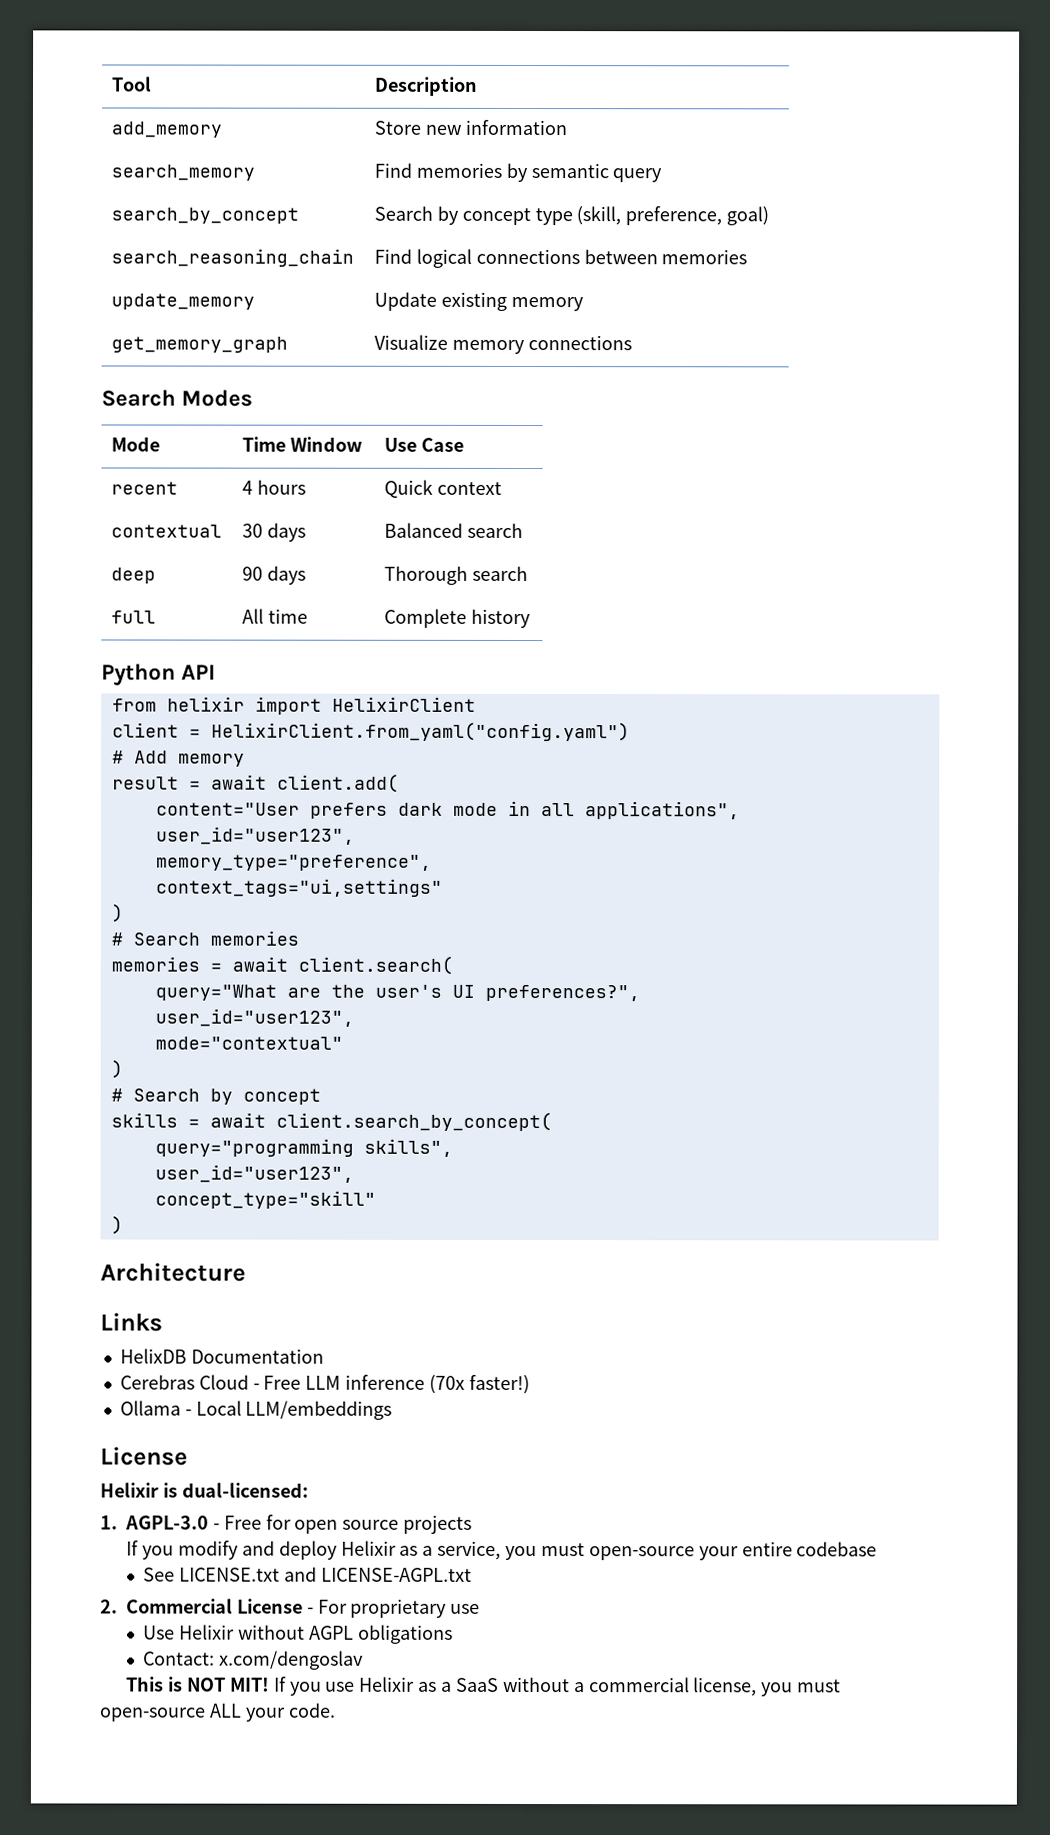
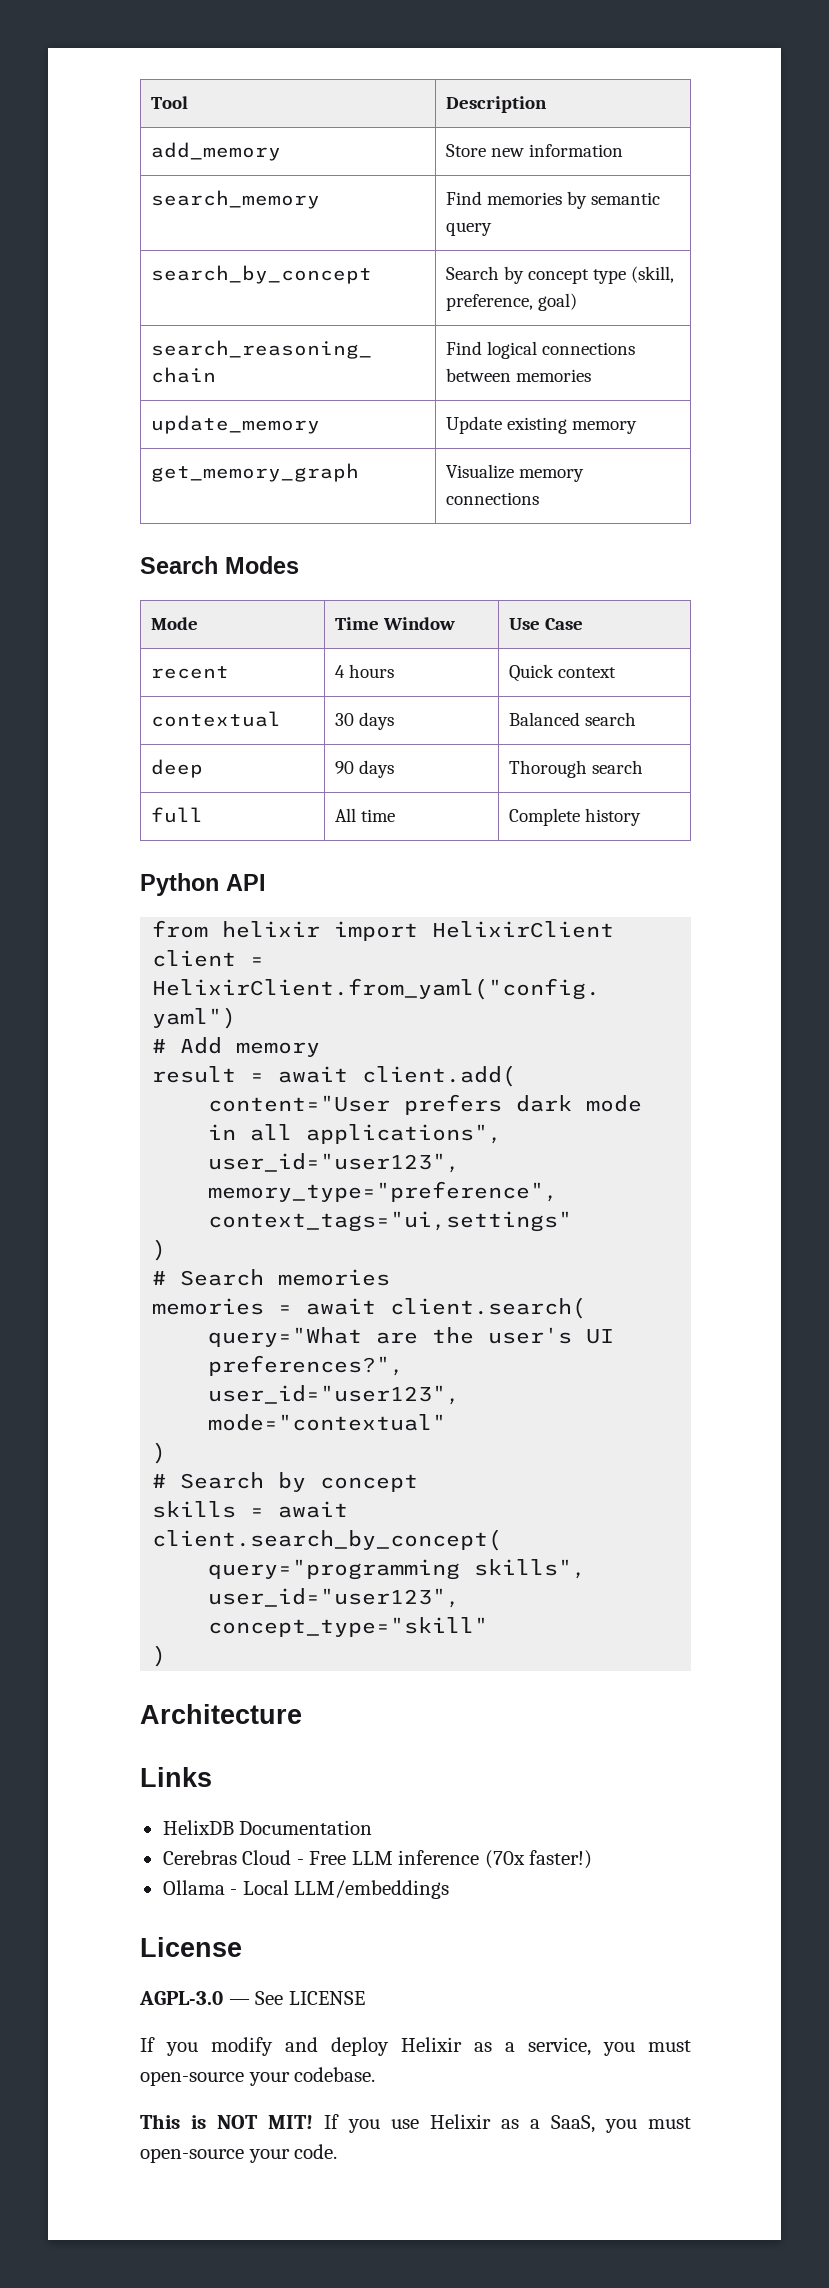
- Helixir is dual-licensed:
- 1. AGPL-3.0 - Free for open source projects
+ AGPL-3.0 — See LICENSE
- If you modify and deploy Helixir as a service, you must open-source your entire codebase
- See LICENSE.txt and LICENSE-AGPL.txt
- 2. Commercial License - For proprietary use
- Use Helixir without AGPL obligations
- Contact: x.com/dengoslav
+ If you modify and deploy Helixir as a service, you must open-source your codebase.
- If you use Helixir as a SaaS without a commercial license, you must open-source ALL your code.
+ If you use Helixir as a SaaS, you must open-source your code.

